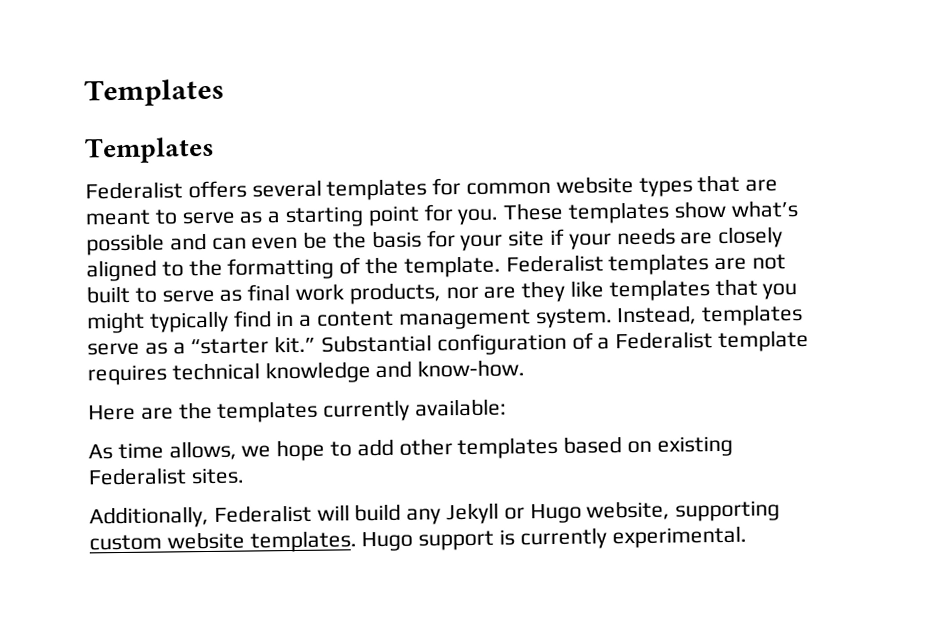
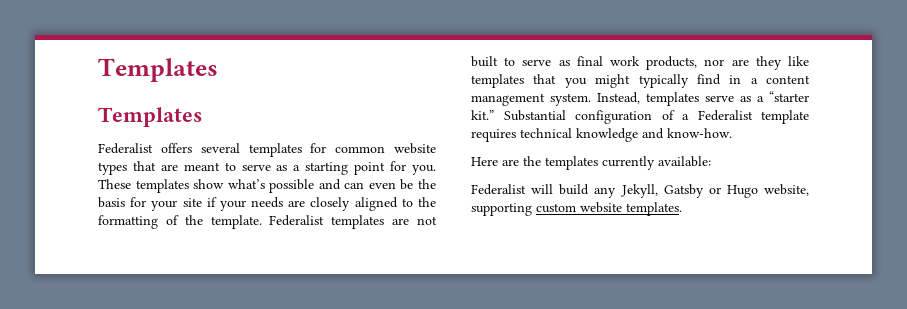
- As time allows, we hope to add other templates based on existing Federalist sites.
- Additionally, Federalist will build any Jekyll or Hugo website, supporting custom website templates. Hugo support is currently experimental.
+ Federalist will build any Jekyll, Gatsby or Hugo website, supporting custom website templates.

